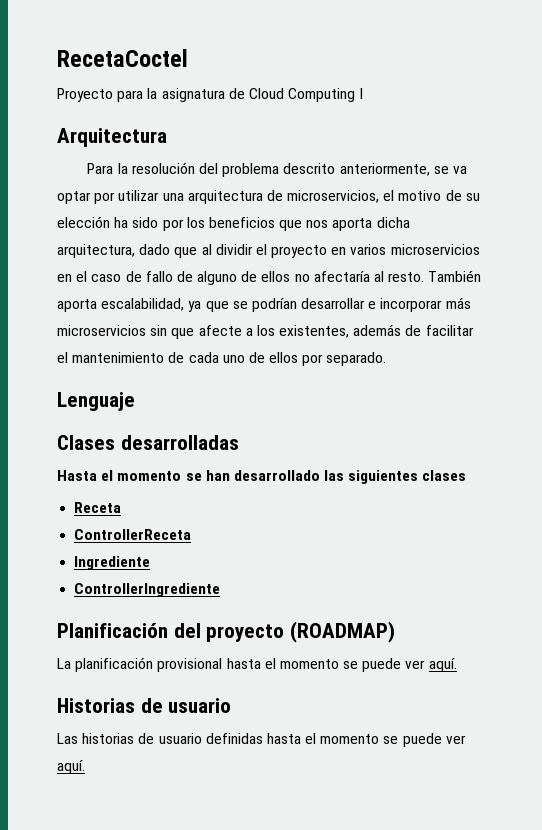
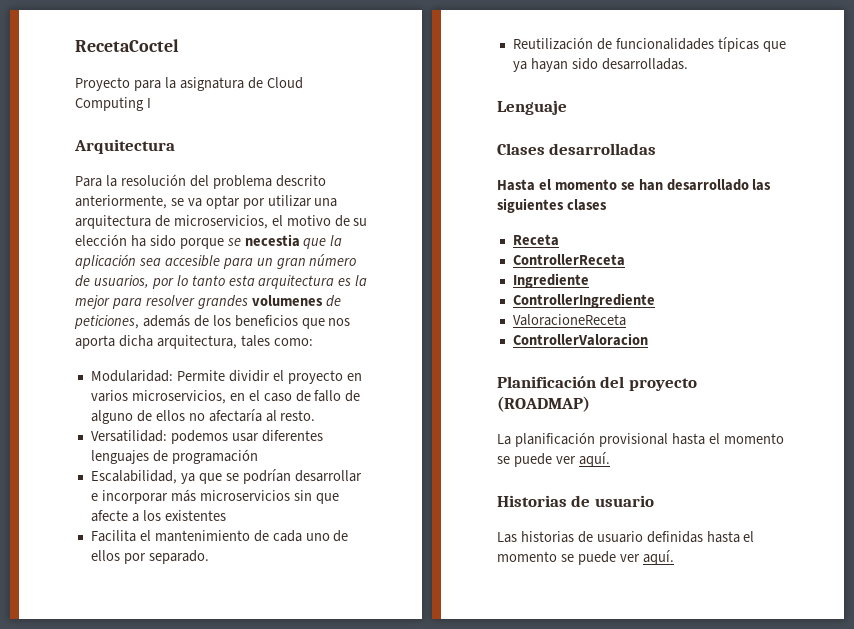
- Para la resolución del problema descrito anteriormente, se va optar por utilizar una arquitectura de microservicios, el motivo de su elección ha sido por los beneficios que nos aporta dicha arquitectura, dado que al dividir el proyecto en varios microservicios en el caso de fallo de alguno de ellos no afectaría al resto. También aporta escalabilidad, ya que se podrían desarrollar e incorporar más microservicios sin que afecte a los existentes, además de facilitar el mantenimiento de cada uno de ellos por separado.
+ Para la resolución del problema descrito anteriormente, se va optar por utilizar una arquitectura de microservicios, el motivo de su elección ha sido porque se necestia que la aplicación sea accesible para un gran número de usuarios, por lo tanto esta arquitectura es la mejor para resolver grandes volumenes de peticiones, además de los beneficios que nos aporta dicha arquitectura, tales como:
+ Modularidad: Permite dividir el proyecto en varios microservicios, en el caso de fallo de alguno de ellos no afectaría al resto.
+ Versatilidad: podemos usar diferentes lenguajes de programación
+ Escalabilidad, ya que se podrían desarrollar e incorporar más microservicios sin que afecte a los existentes
+ Facilita el mantenimiento de cada uno de ellos por separado.
+ Reutilización de funcionalidades típicas que ya hayan sido desarrolladas.
+ ValoracioneReceta
+ ControllerValoracion

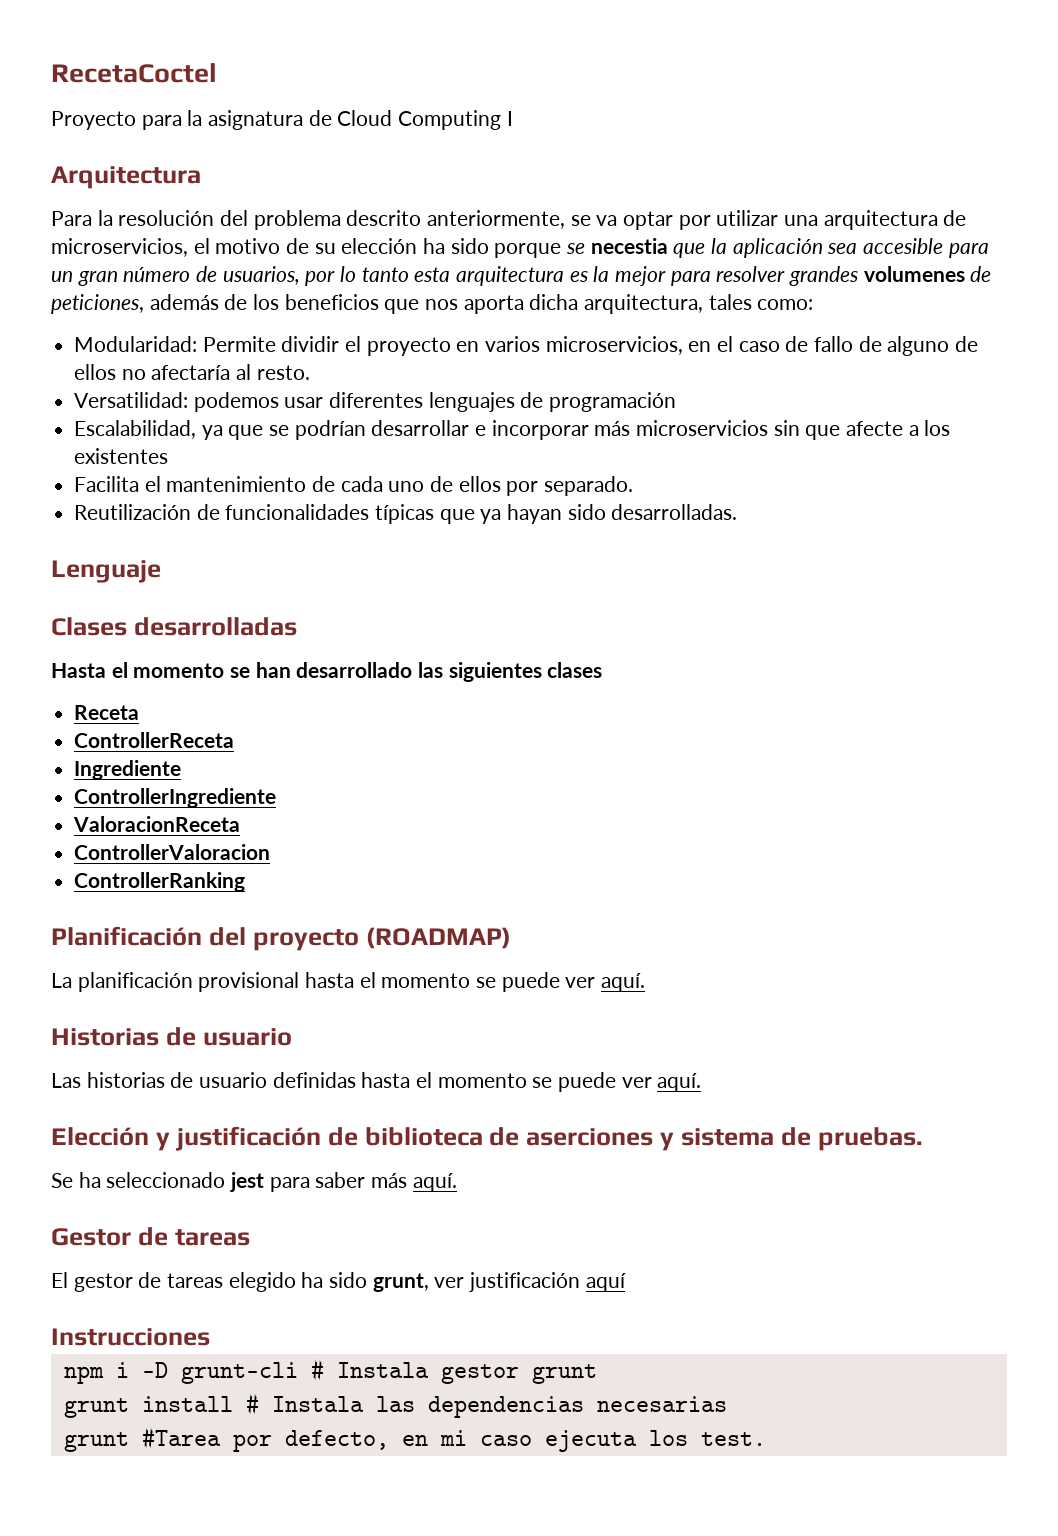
- ValoracioneReceta
+ ValoracionReceta
+ ControllerRanking
+ Elección y justificación de biblioteca de aserciones y sistema de pruebas.
+ Se ha seleccionado jest para saber más aquí.
+ Gestor de tareas
+ El gestor de tareas elegido ha sido grunt, ver justificación aquí
+ Instrucciones
+ npm i -D grunt-cli # Instala gestor grunt
+ grunt install # Instala las dependencias necesarias
+ grunt #Tarea por defecto, en mi caso ejecuta los test.

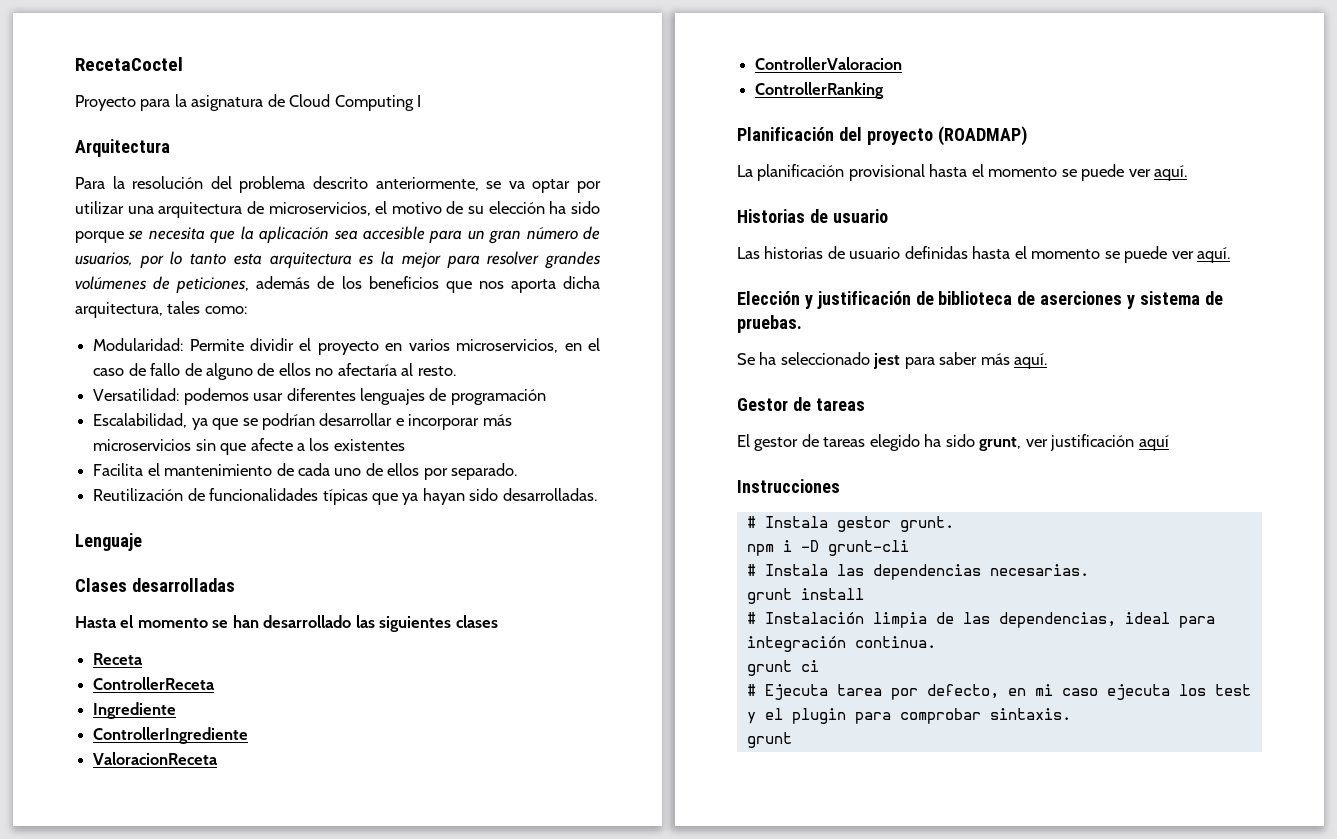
- Para la resolución del problema descrito anteriormente, se va optar por utilizar una arquitectura de microservicios, el motivo de su elección ha sido porque se necestia que la aplicación sea accesible para un gran número de usuarios, por lo tanto esta arquitectura es la mejor para resolver grandes volumenes de peticiones, además de los beneficios que nos aporta dicha arquitectura, tales como:
+ Para la resolución del problema descrito anteriormente, se va optar por utilizar una arquitectura de microservicios, el motivo de su elección ha sido porque se necesita que la aplicación sea accesible para un gran número de usuarios, por lo tanto esta arquitectura es la mejor para resolver grandes volúmenes de peticiones, además de los beneficios que nos aporta dicha arquitectura, tales como:
+ # Instala gestor grunt.
- npm i -D grunt-cli # Instala gestor grunt
- grunt install # Instala las dependencias necesarias
- grunt #Tarea por defecto, en mi caso ejecuta los test.
+ npm i -D grunt-cli
+ # Instala las dependencias necesarias.
+ grunt install
+ # Instalación limpia de las dependencias, ideal para integración continua.
+ grunt ci
+ # Ejecuta tarea por defecto, en mi caso ejecuta los test y el plugin para comprobar sintaxis.
+ grunt

